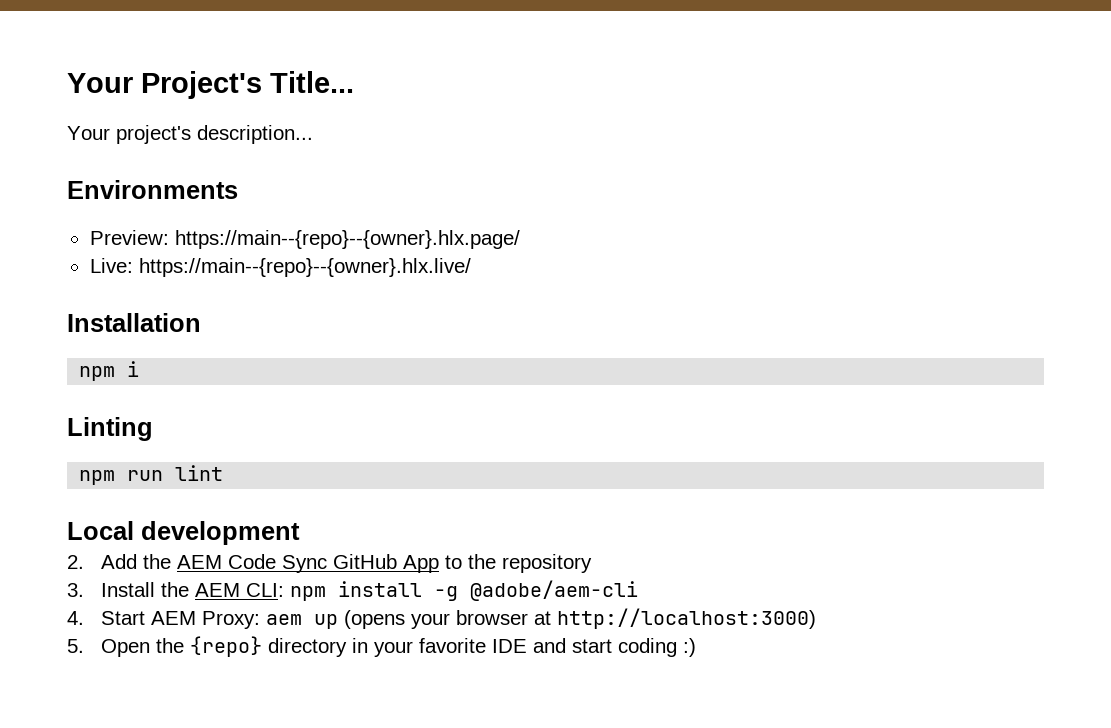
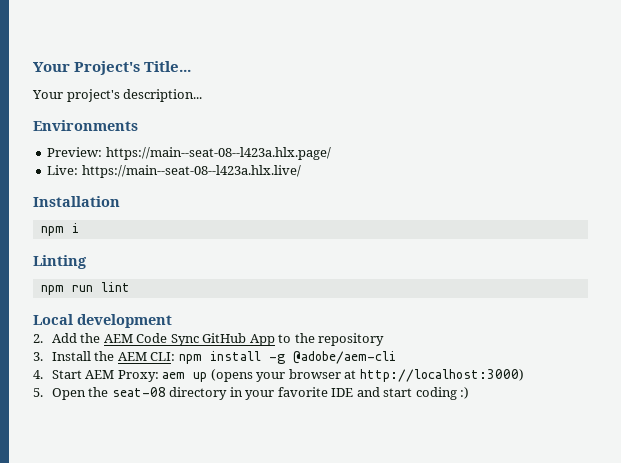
- Preview: https://main--{repo}--{owner}.hlx.page/
+ Preview: https://main--seat-08--l423a.hlx.page/
- Live: https://main--{repo}--{owner}.hlx.live/
+ Live: https://main--seat-08--l423a.hlx.live/
- 5. Open the {repo} directory in your favorite IDE and start coding :)
+ 5. Open the seat-08 directory in your favorite IDE and start coding :)

